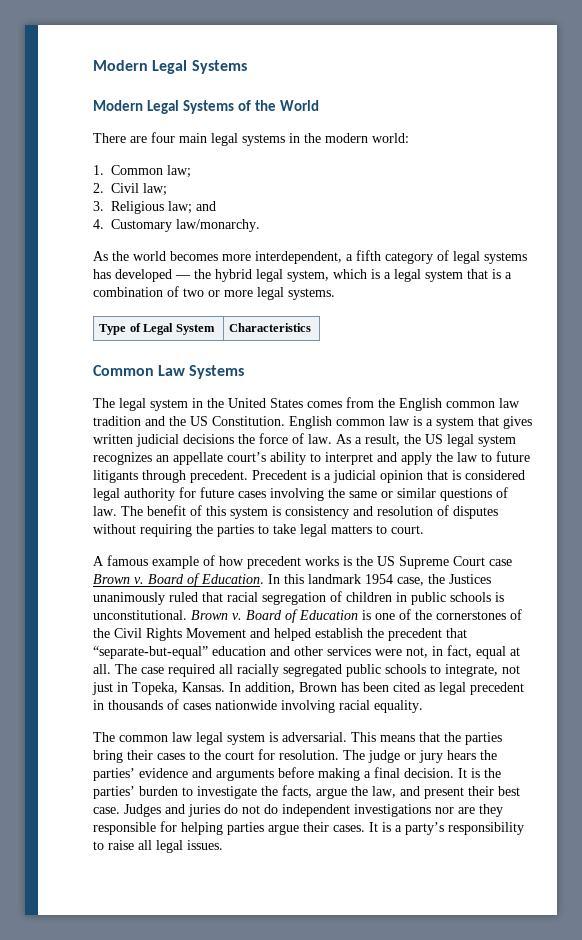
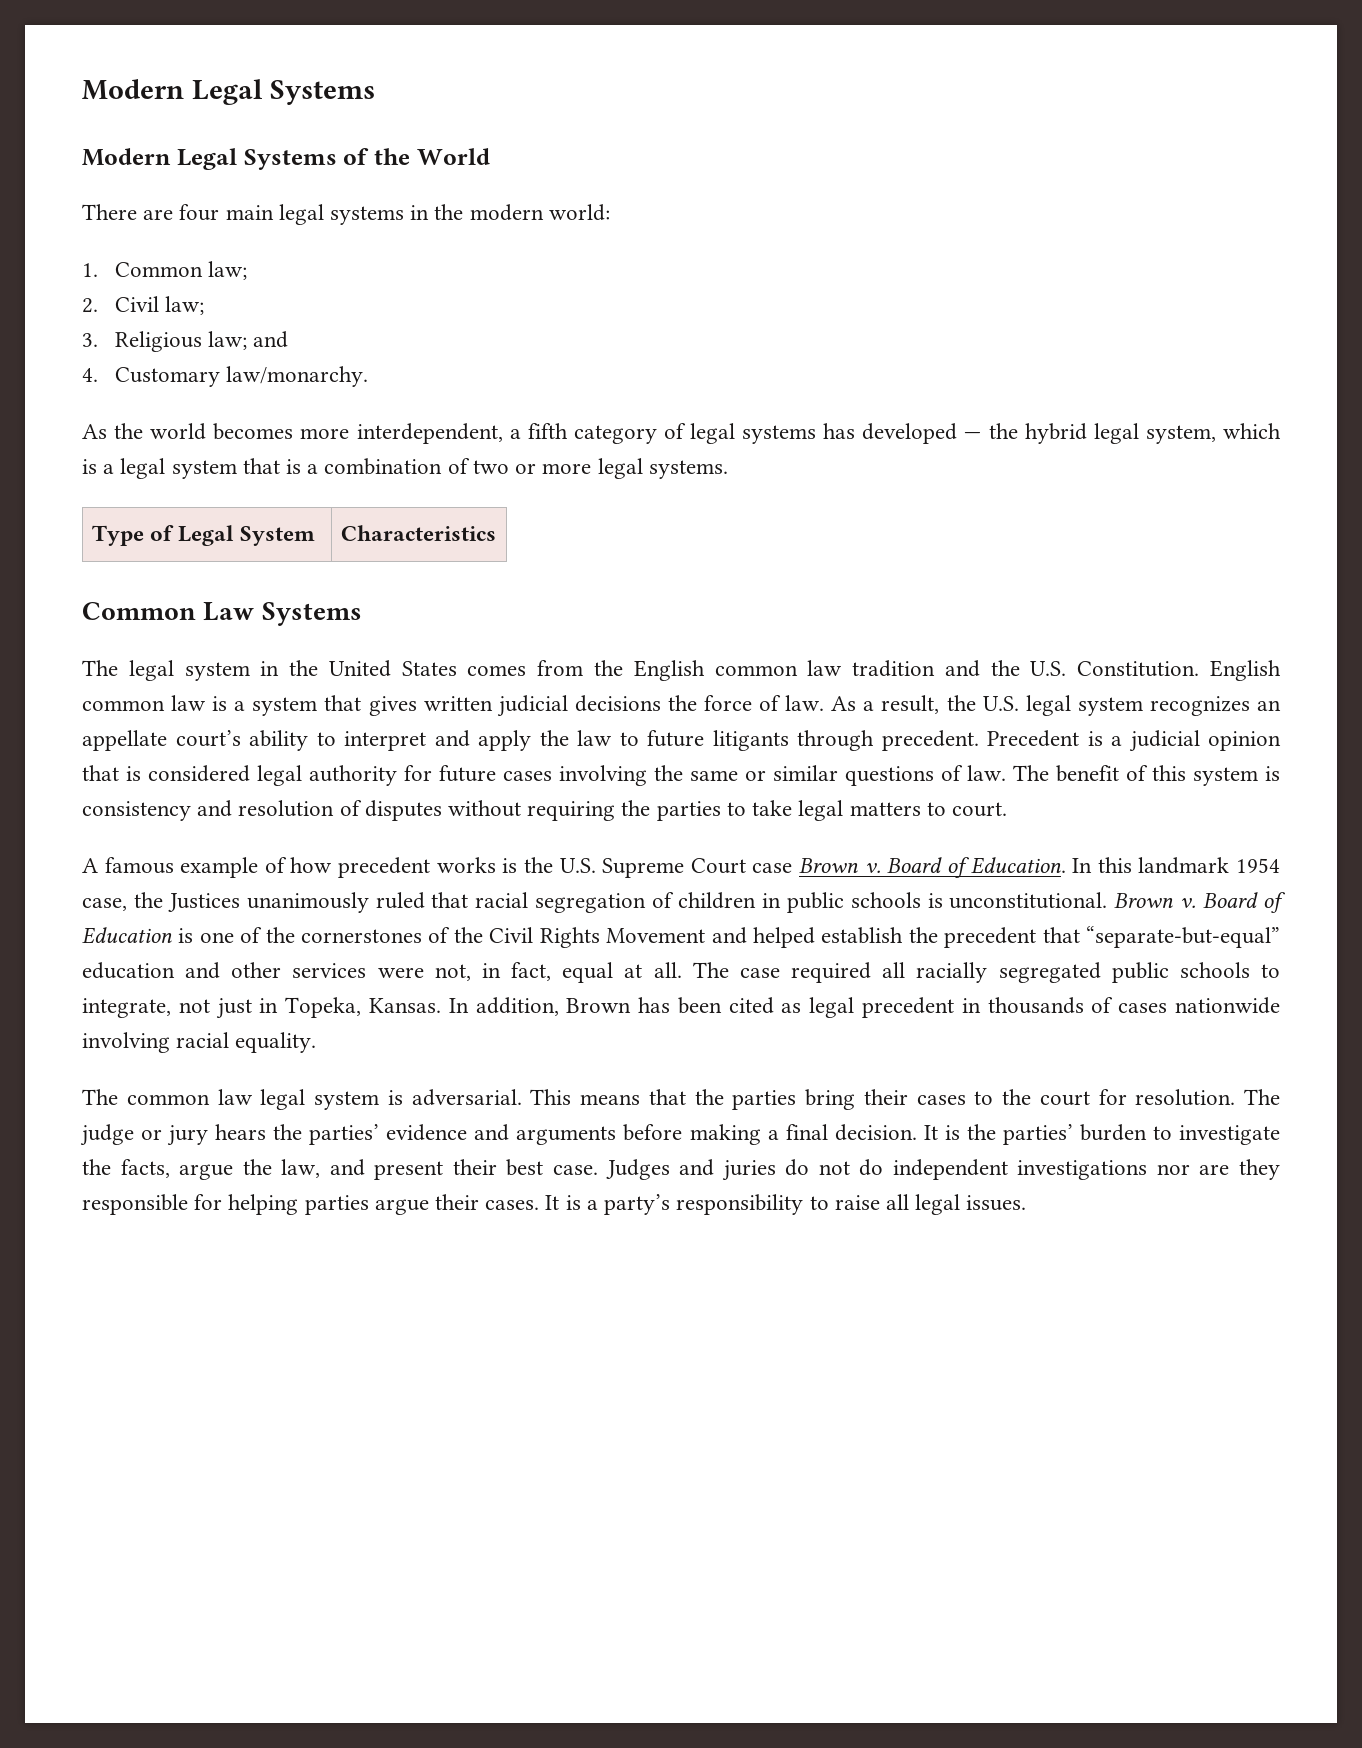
- The legal system in the United States comes from the English common law tradition and the US Constitution.
+ The legal system in the United States comes from the English common law tradition and the U.S. Constitution.
- As a result, the US legal system recognizes an appellate court’s ability to interpret and apply the law to future litigants through precedent.
+ As a result, the U.S. legal system recognizes an appellate court’s ability to interpret and apply the law to future litigants through precedent.
- A famous example of how precedent works is the US Supreme Court case Brown v.
+ A famous example of how precedent works is the U.S. Supreme Court case Brown v.

